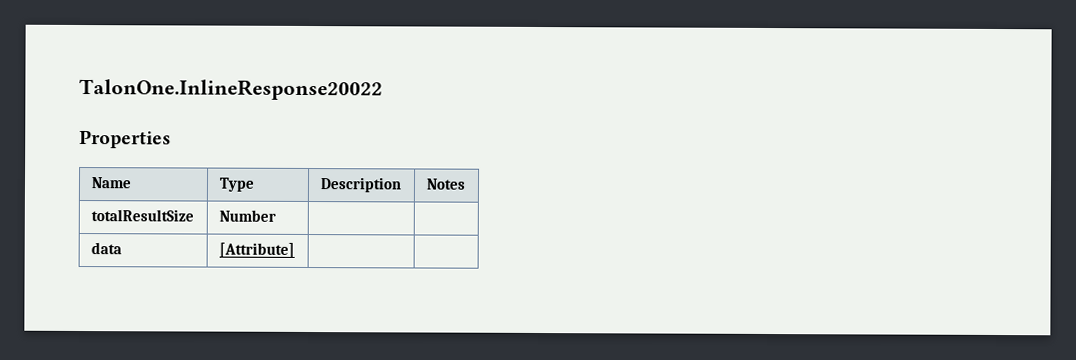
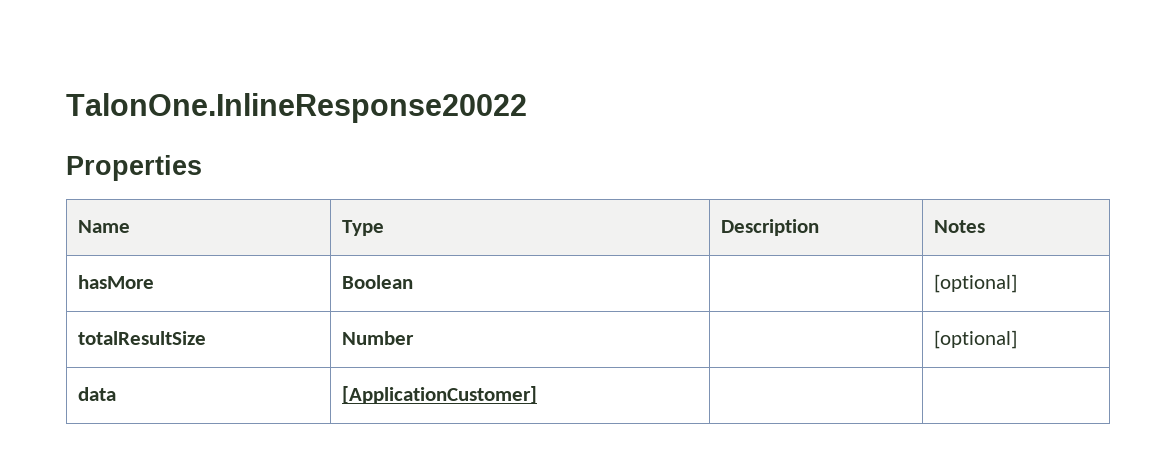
+ hasMore | Boolean | | [optional]
- totalResultSize | Number | |
+ totalResultSize | Number | | [optional]
- data | [Attribute] | |
+ data | [ApplicationCustomer] | |

